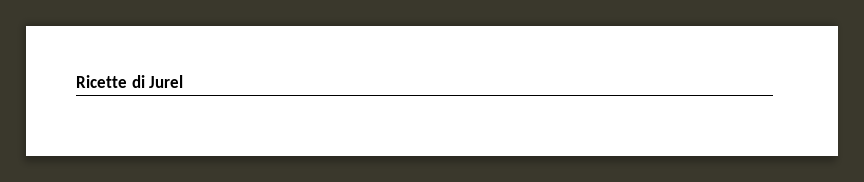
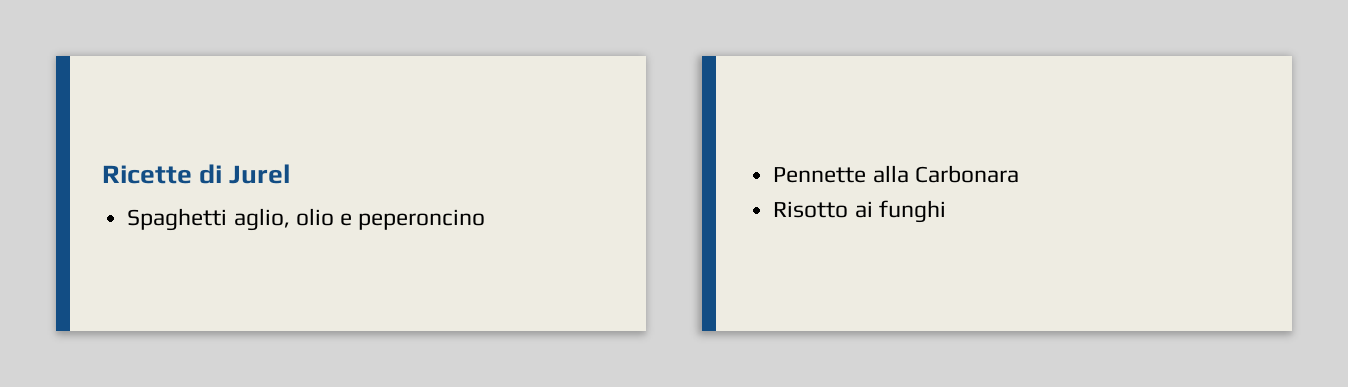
+ Spaghetti aglio, olio e peperoncino
+ Pennette alla Carbonara
+ Risotto ai funghi

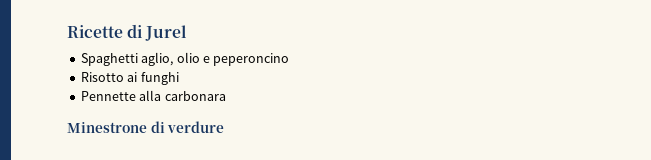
- Pennette alla Carbonara
+ Pennette alla carbonara
+ Minestrone di verdure

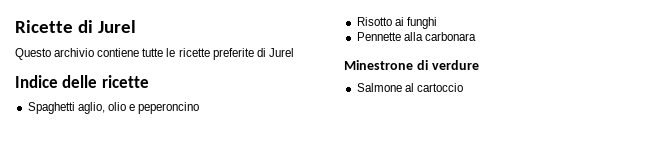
+ Questo archivio contiene tutte le ricette preferite di Jurel
+ Indice delle ricette
+ Salmone al cartoccio

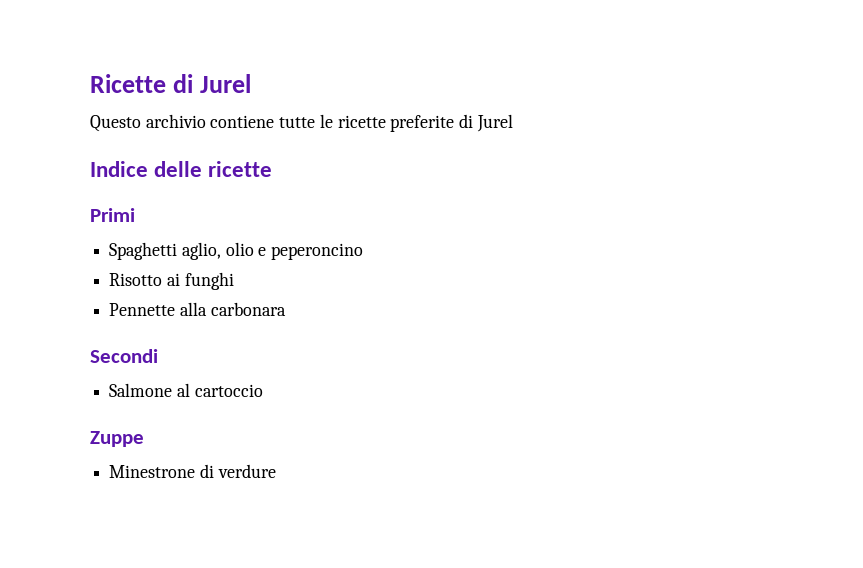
+ Primi
- Minestrone di verdure
+ Secondi
+ Zuppe
+ Minestrone di verdure

